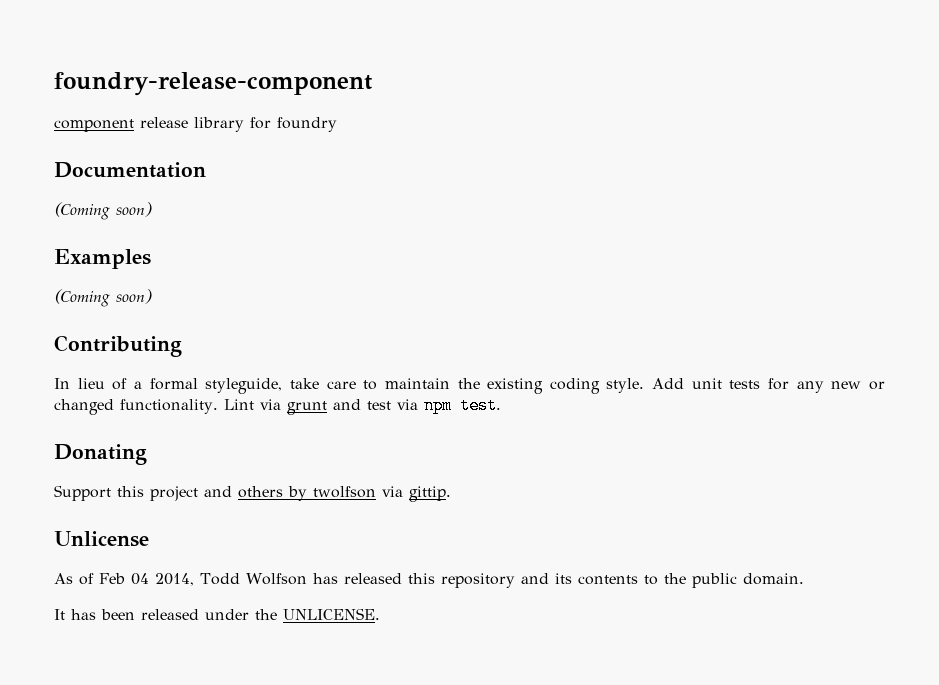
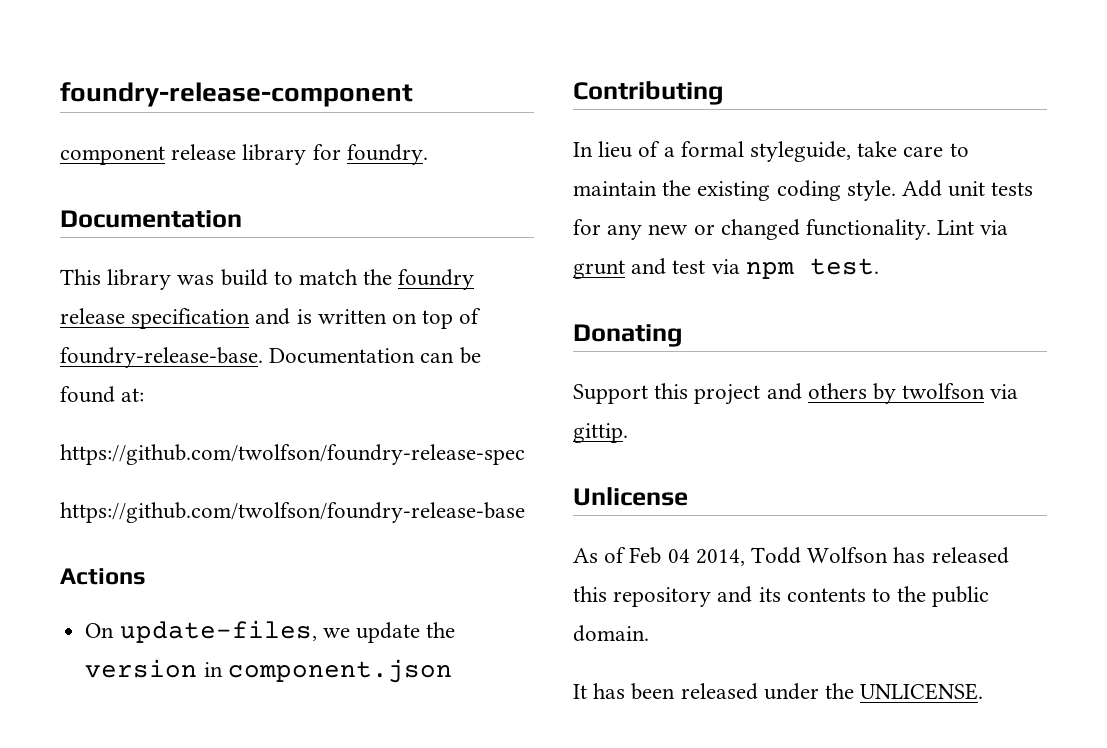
- component release library for foundry
+ component release library for foundry.
  Documentation
- (Coming soon)
- Examples
- (Coming soon)
+ This library was build to match the foundry release specification and is written on top of foundry-release-base. Documentation can be found at:
+ https://github.com/twolfson/foundry-release-spec
+ https://github.com/twolfson/foundry-release-base
+ Actions
+ On update-files, we update the version in component.json

